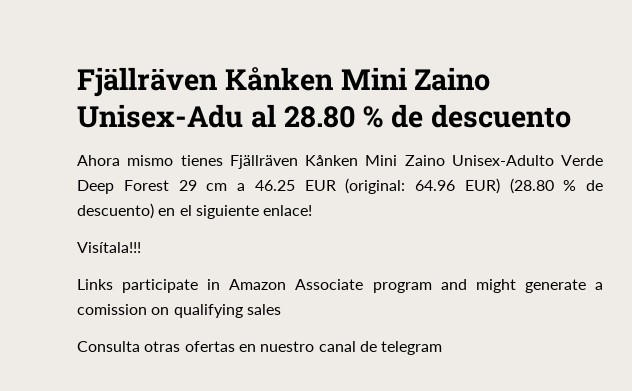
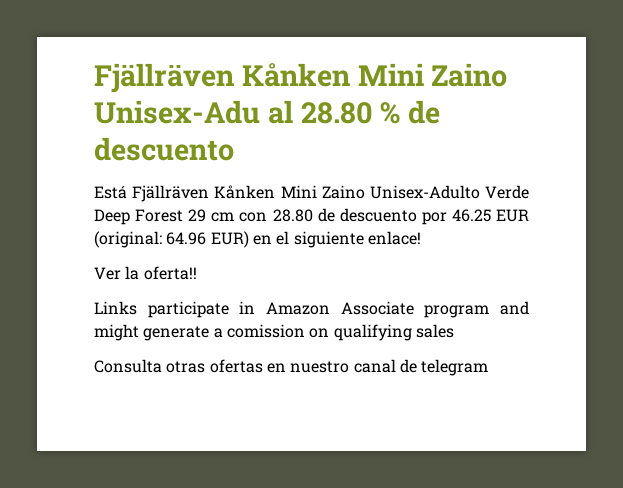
- Ahora mismo tienes Fjällräven Kånken Mini Zaino Unisex-Adulto Verde Deep Forest 29 cm a 46.25 EUR (original: 64.96 EUR) (28.80 % de descuento) en el siguiente enlace!
+ Está Fjällräven Kånken Mini Zaino Unisex-Adulto Verde Deep Forest 29 cm con 28.80 de descuento por 46.25 EUR (original: 64.96 EUR) en el siguiente enlace!
- Visítala!!!
+ Ver la oferta!!

